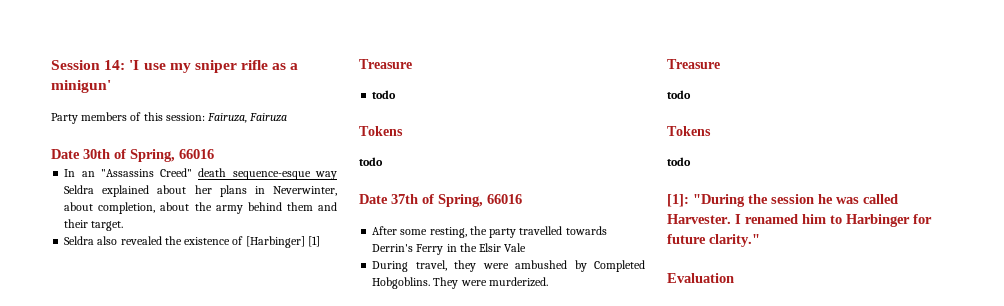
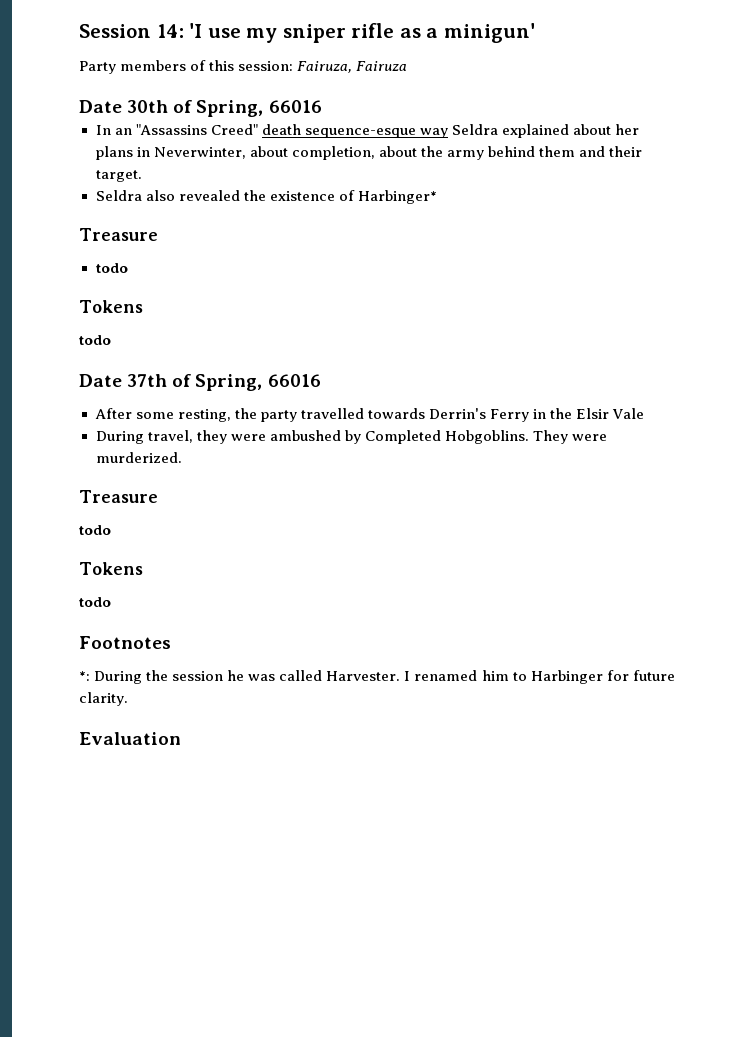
- Seldra also revealed the existence of [Harbinger] [1]
+ Seldra also revealed the existence of Harbinger*
- [1]: "During the session he was called Harvester.
+ Footnotes
+ *: During the session he was called Harvester.
- I renamed him to Harbinger for future clarity."
+ I renamed him to Harbinger for future clarity.

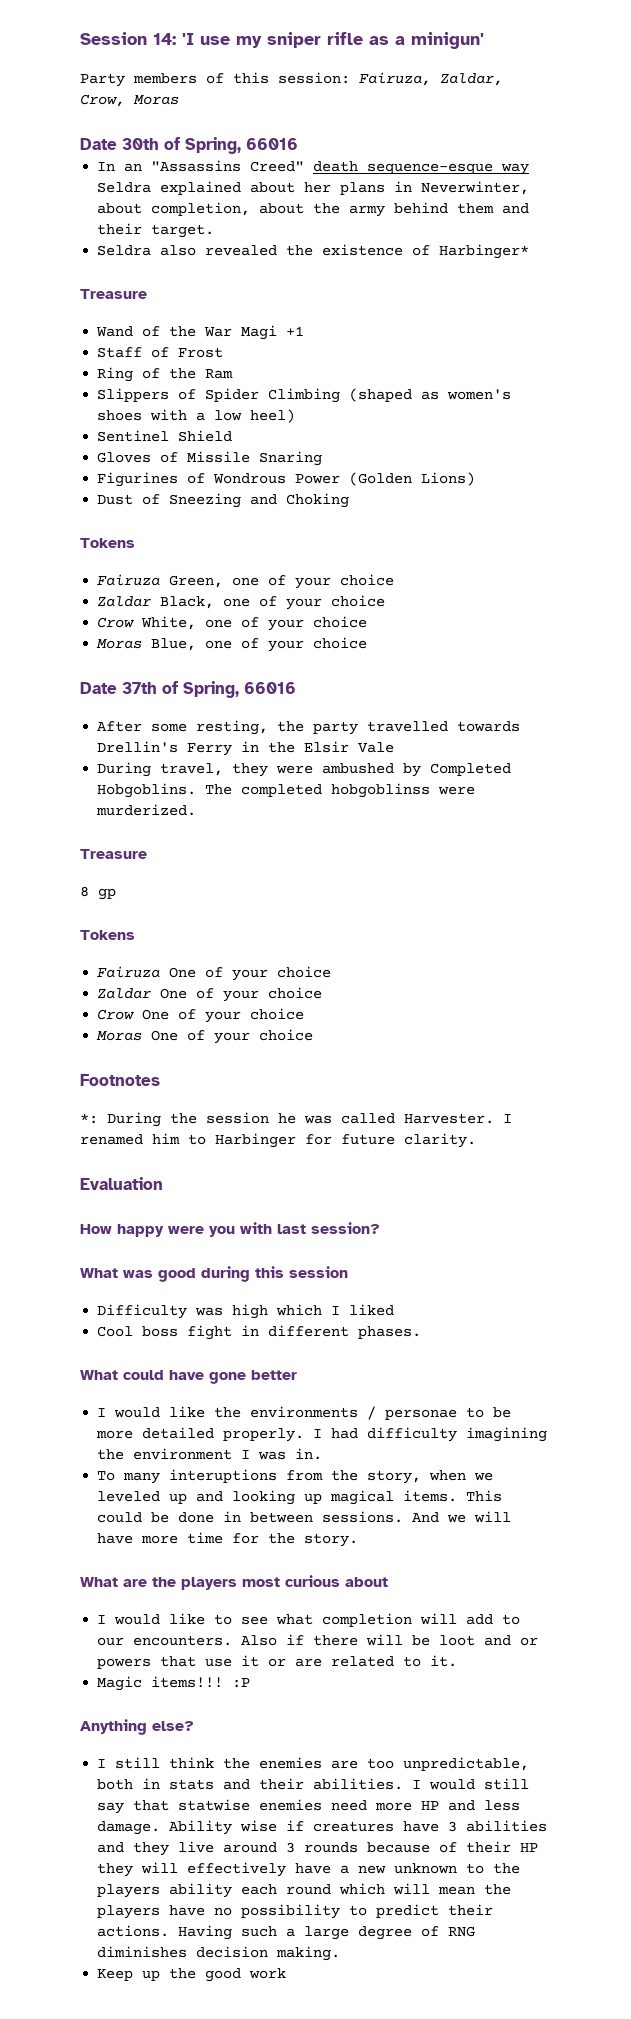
- Party members of this session: Fairuza, Fairuza
+ Party members of this session: Fairuza, Zaldar, Crow, Moras
  Seldra also revealed the existence of Harbinger*
  Treasure
- todo
+ Wand of the War Magi +1
+ Staff of Frost
+ Ring of the Ram
+ Slippers of Spider Climbing (shaped as women's shoes with a low heel)
+ Sentinel Shield
+ Gloves of Missile Snaring
+ Figurines of Wondrous Power (Golden Lions)
+ Dust of Sneezing and Choking
  Tokens
- todo
+ Fairuza Green, one of your choice
+ Zaldar Black, one of your choice
+ Crow White, one of your choice
+ Moras Blue, one of your choice
- After some resting, the party travelled towards Derrin's Ferry in the Elsir Vale
+ After some resting, the party travelled towards Drellin's Ferry in the Elsir Vale
- They were murderized.
+ The completed hobgoblinss were murderized.
  Treasure
- todo
+ 8 gp
  Tokens
- todo
+ Fairuza One of your choice
+ Zaldar One of your choice
+ Crow One of your choice
+ Moras One of your choice
+ How happy were you with last session?
+ What was good during this session
+ Difficulty was high which I liked
+ Cool boss fight in different phases.
+ What could have gone better
+ I would like the environments / personae to be more detailed properly. I had difficulty imagining the environment I was in.
+ To many interuptions from the story, when we leveled up and looking up magical items. This could be done in between sessions. And we will have more time for the story.
+ What are the players most curious about
+ I would like to see what completion will add to our encounters. Also if there will be loot and or powers that use it or are related to it.
+ Magic items!!! :P
+ Anything else?
+ I still think the enemies are too unpredictable, both in stats and their abilities. I would still say that statwise enemies need more HP and less damage. Ability wise if creatures have 3 abilities and they live around 3 rounds because of their HP they will effectively have a new unknown to the players ability each round which will mean the players have no possibility to predict their actions. Having such a large degree of RNG diminishes decision making.
+ Keep up the good work

